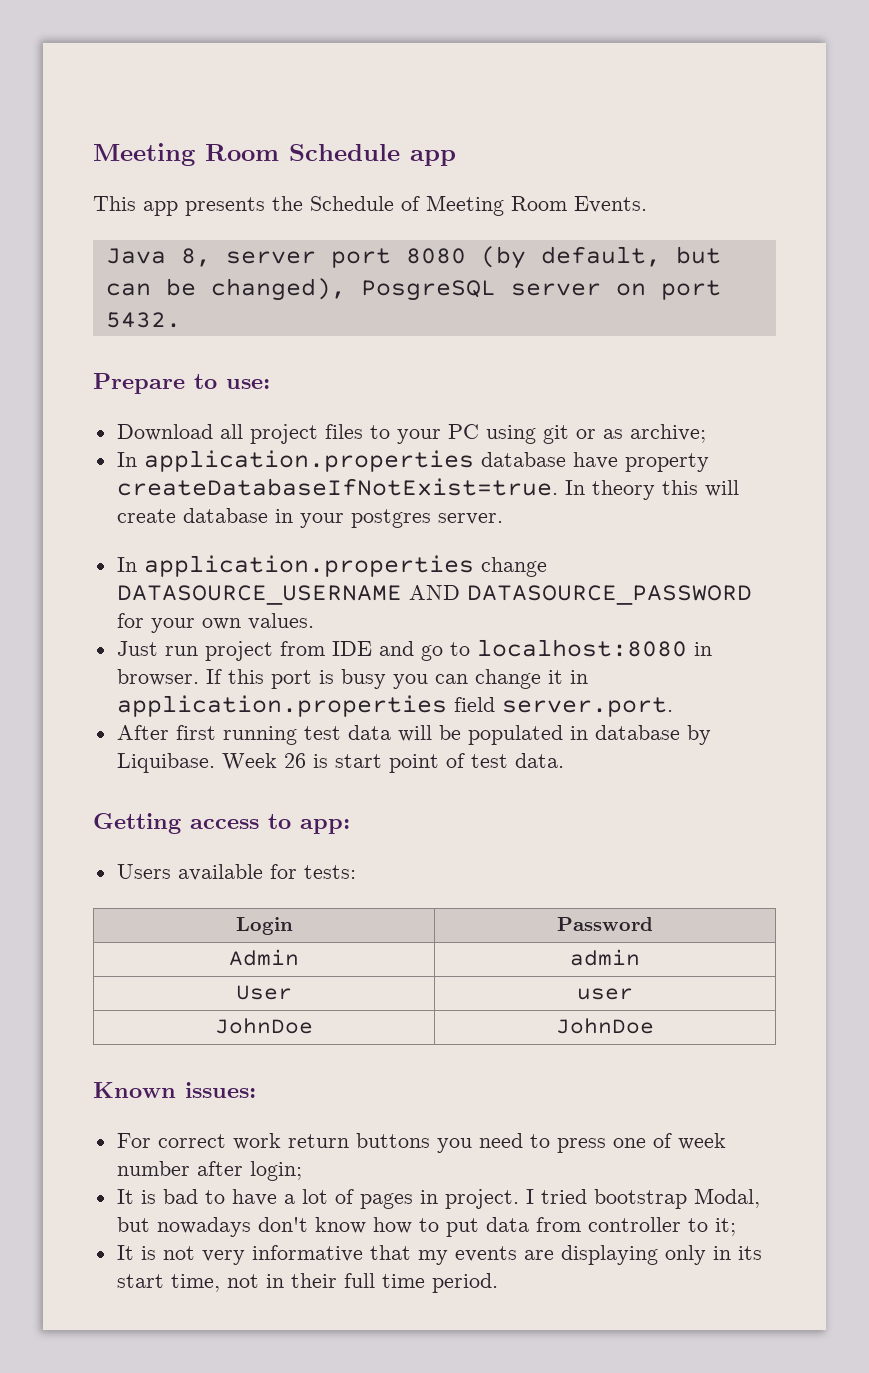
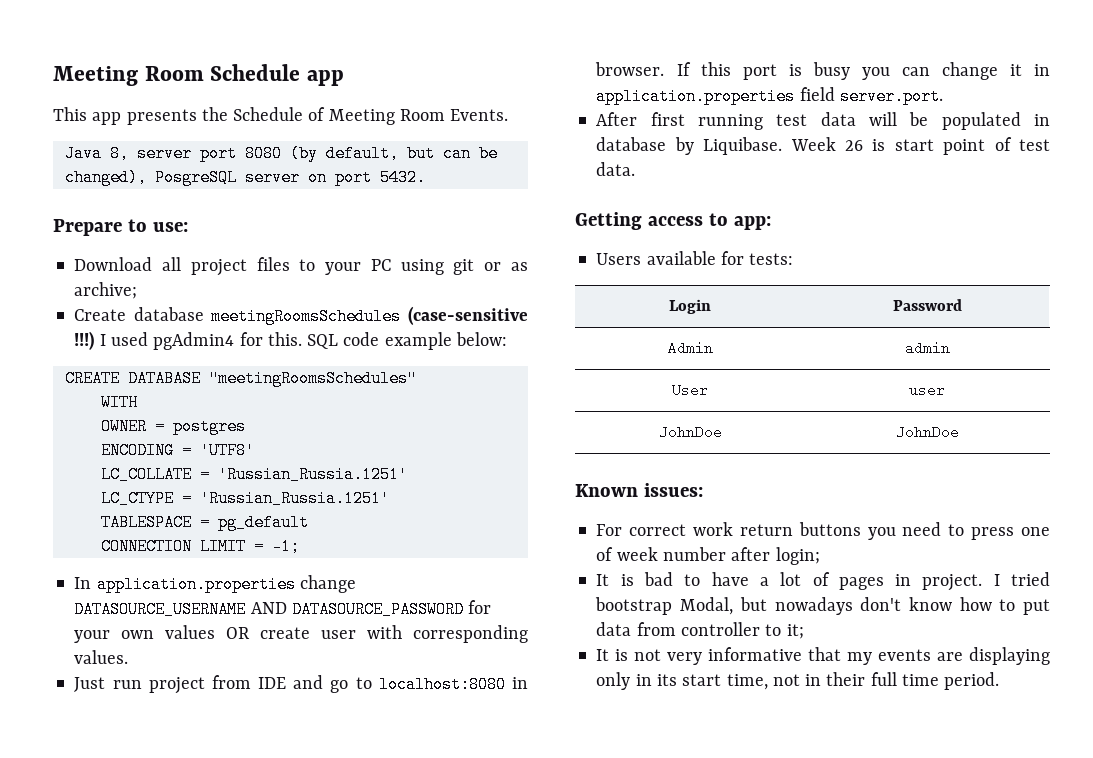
- In application.properties database have property createDatabaseIfNotExist=true. In theory this will create database in your postgres server.
+ Create database meetingRoomsSchedules (case-sensitive !!!) I used pgAdmin4 for this. SQL code example below:
+ CREATE DATABASE "meetingRoomsSchedules"
+ WITH
+ OWNER = postgres
+ ENCODING = 'UTF8'
+ LC_COLLATE = 'Russian_Russia.1251'
+ LC_CTYPE = 'Russian_Russia.1251'
+ TABLESPACE = pg_default
+ CONNECTION LIMIT = -1;
- In application.properties change DATASOURCE_USERNAME AND DATASOURCE_PASSWORD for your own values.
+ In application.properties change DATASOURCE_USERNAME AND DATASOURCE_PASSWORD for your own values OR create user with corresponding values.

